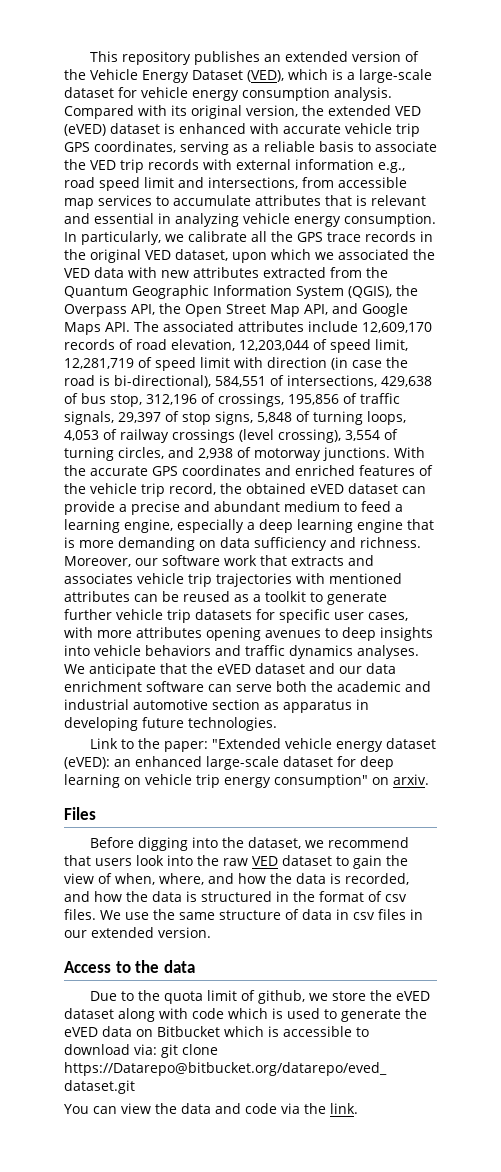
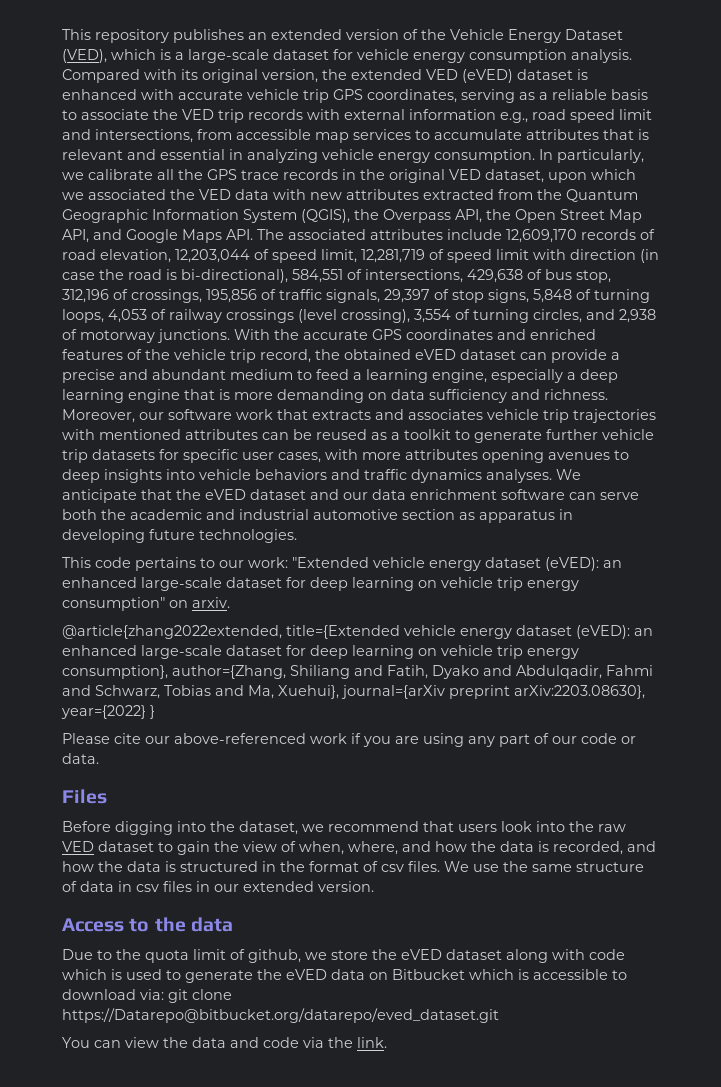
- Link to the paper: "Extended vehicle energy dataset (eVED): an enhanced large-scale dataset for deep learning on vehicle trip energy consumption" on arxiv.
+ This code pertains to our work: "Extended vehicle energy dataset (eVED): an enhanced large-scale dataset for deep learning on vehicle trip energy consumption" on arxiv.
+ @article{zhang2022extended, title={Extended vehicle energy dataset (eVED): an enhanced large-scale dataset for deep learning on vehicle trip energy consumption}, author={Zhang, Shiliang and Fatih, Dyako and Abdulqadir, Fahmi and Schwarz, Tobias and Ma, Xuehui}, journal={arXiv preprint arXiv:2203.08630}, year={2022} }
+ Please cite our above-referenced work if you are using any part of our code or data.

